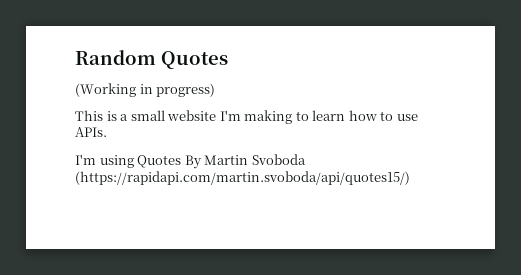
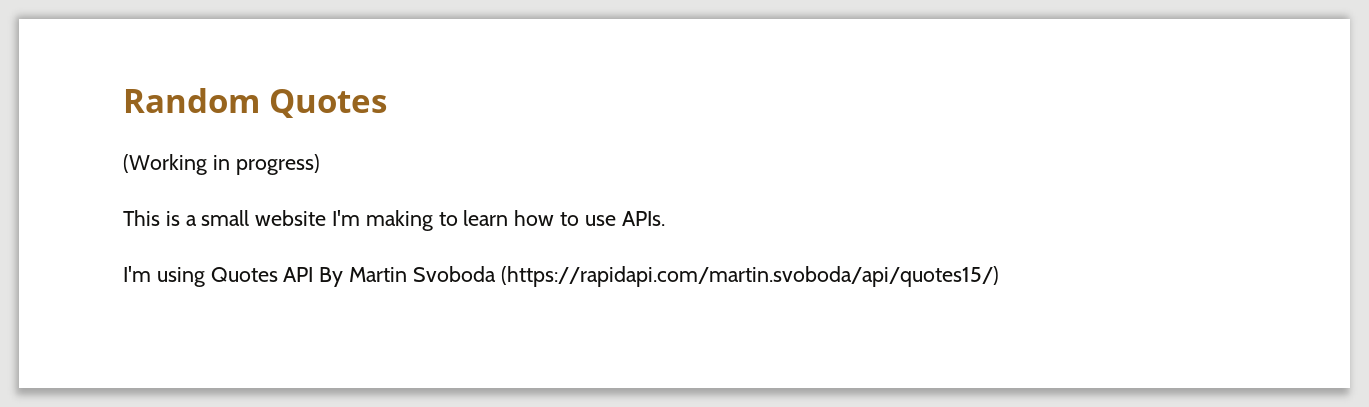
- I'm using Quotes By Martin Svoboda (https://rapidapi.com/martin.svoboda/api/quotes15/)
+ I'm using Quotes API By Martin Svoboda (https://rapidapi.com/martin.svoboda/api/quotes15/)

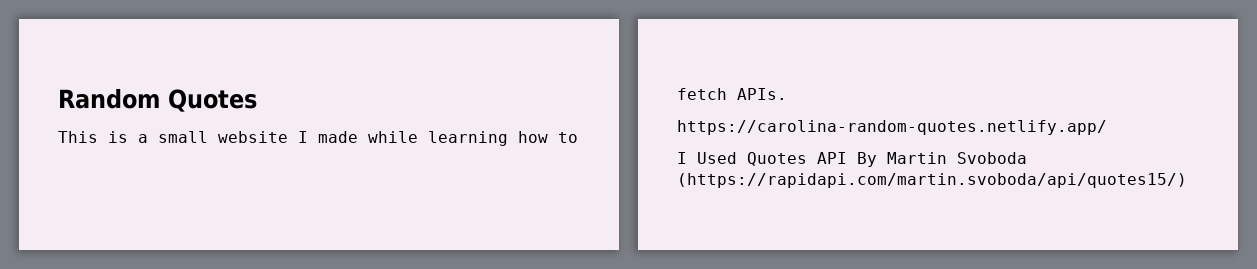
- (Working in progress)
- This is a small website I'm making to learn how to use APIs.
+ This is a small website I made while learning how to fetch APIs.
- I'm using Quotes API By Martin Svoboda (https://rapidapi.com/martin.svoboda/api/quotes15/)
+ https://carolina-random-quotes.netlify.app/
+ I Used Quotes API By Martin Svoboda (https://rapidapi.com/martin.svoboda/api/quotes15/)

